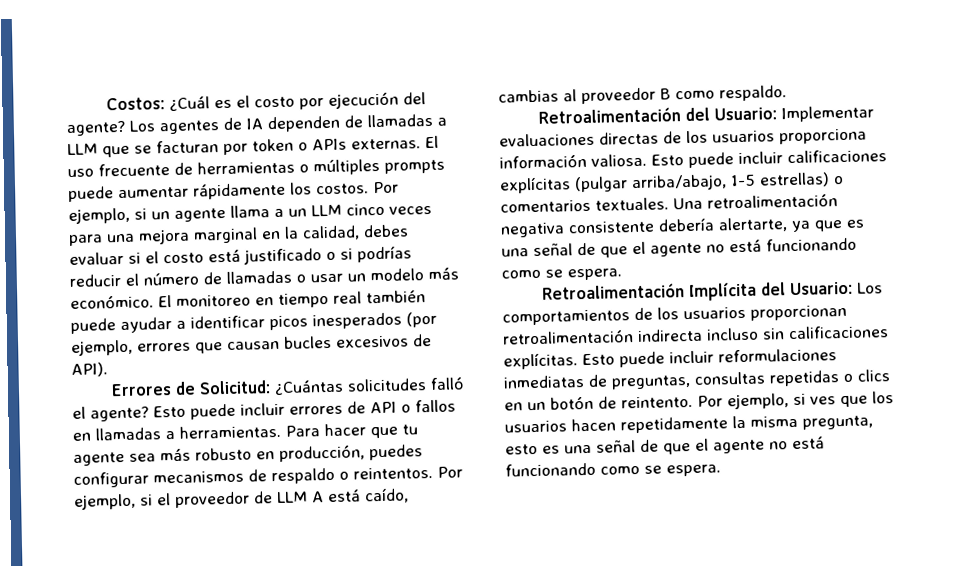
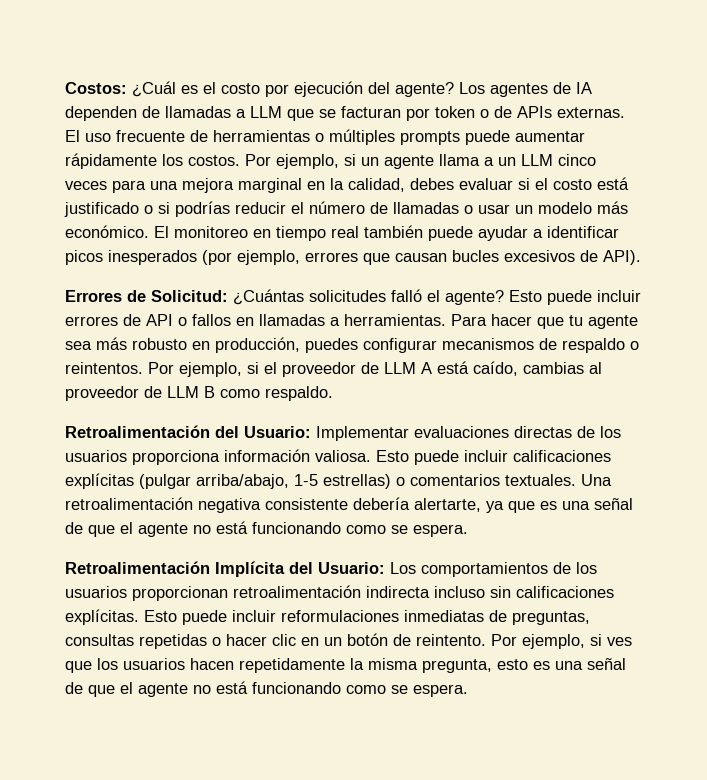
- Los agentes de IA dependen de llamadas a LLM que se facturan por token o APIs externas.
+ Los agentes de IA dependen de llamadas a LLM que se facturan por token o de APIs externas.
- Por ejemplo, si el proveedor de LLM A está caído, cambias al proveedor B como respaldo.
+ Por ejemplo, si el proveedor de LLM A está caído, cambias al proveedor de LLM B como respaldo.
- Esto puede incluir reformulaciones inmediatas de preguntas, consultas repetidas o clics en un botón de reintento.
+ Esto puede incluir reformulaciones inmediatas de preguntas, consultas repetidas o hacer clic en un botón de reintento.

